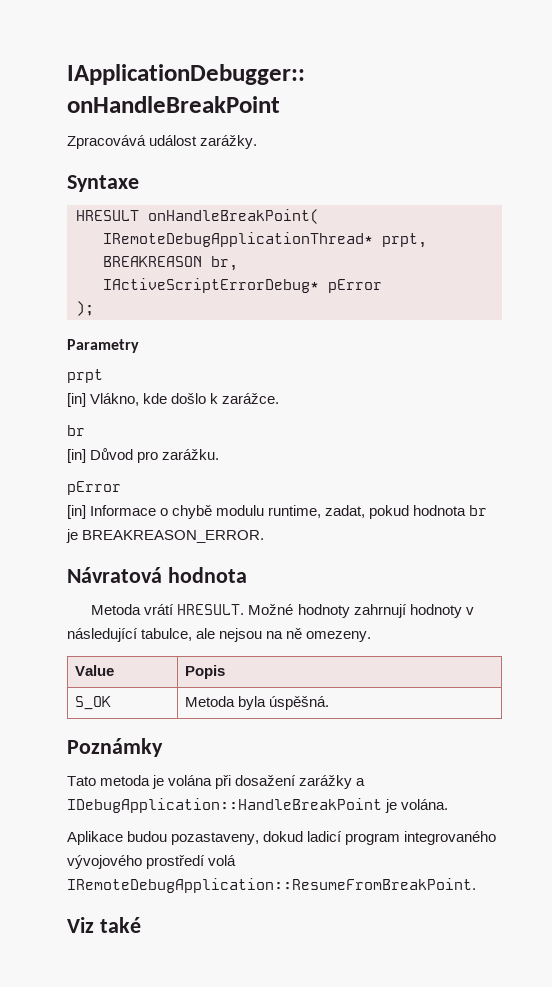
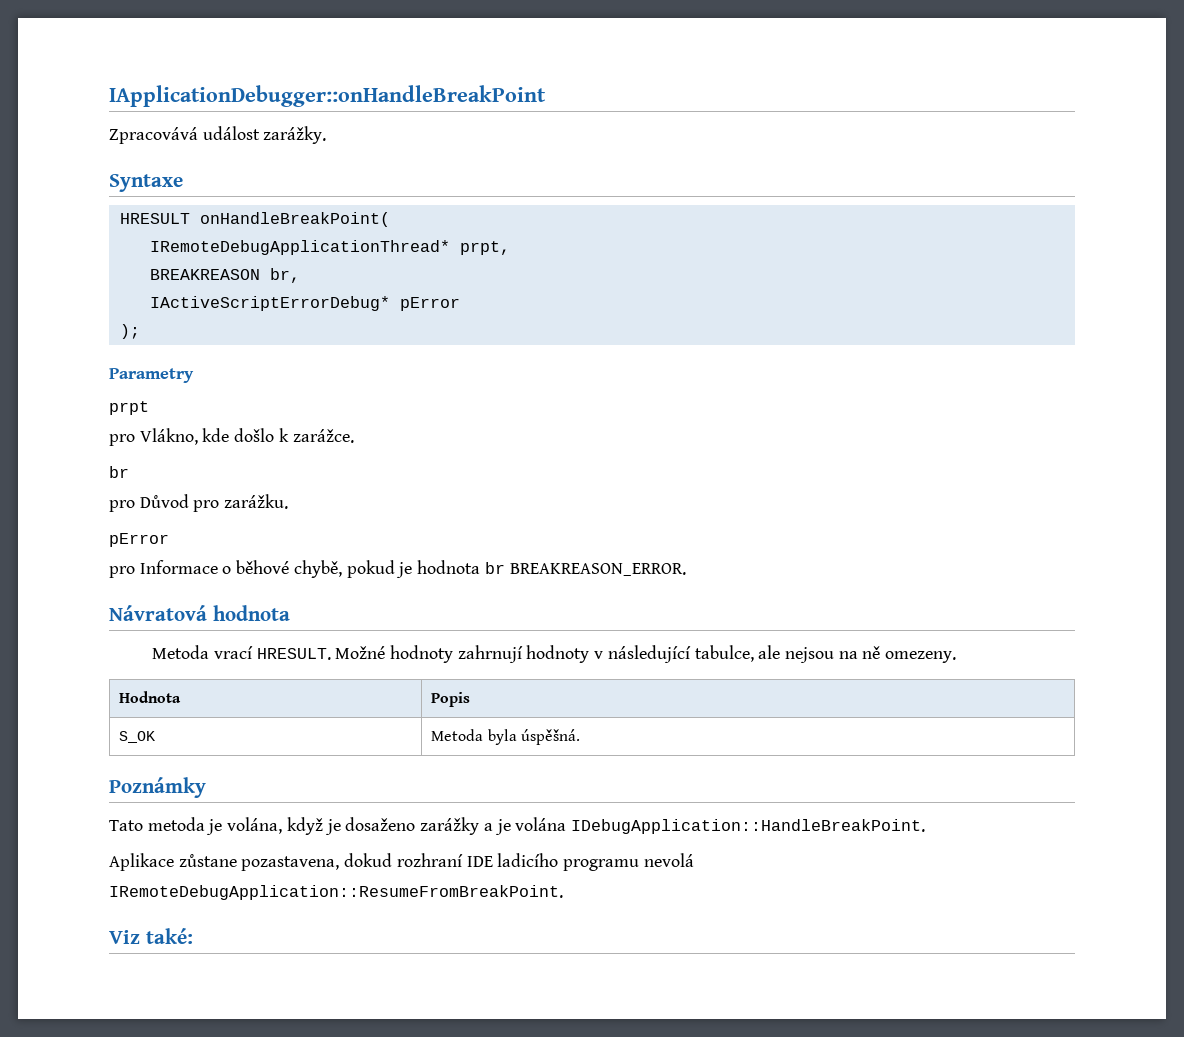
- [in] Vlákno, kde došlo k zarážce.
+ pro Vlákno, kde došlo k zarážce.
- [in] Důvod pro zarážku.
+ pro Důvod pro zarážku.
- [in] Informace o chybě modulu runtime, zadat, pokud hodnota br je BREAKREASON_ERROR.
+ pro Informace o běhové chybě, pokud je hodnota br BREAKREASON_ERROR.
- Metoda vrátí HRESULT.
+ Metoda vrací HRESULT.
- Value | Popis
+ Hodnota | Popis
- Tato metoda je volána při dosažení zarážky a IDebugApplication::HandleBreakPoint je volána.
- Aplikace budou pozastaveny, dokud ladicí program integrovaného vývojového prostředí volá IRemoteDebugApplication::ResumeFromBreakPoint.
+ Tato metoda je volána, když je dosaženo zarážky a je volána IDebugApplication::HandleBreakPoint.
+ Aplikace zůstane pozastavena, dokud rozhraní IDE ladicího programu nevolá IRemoteDebugApplication::ResumeFromBreakPoint.
- Viz také
+ Viz také:

